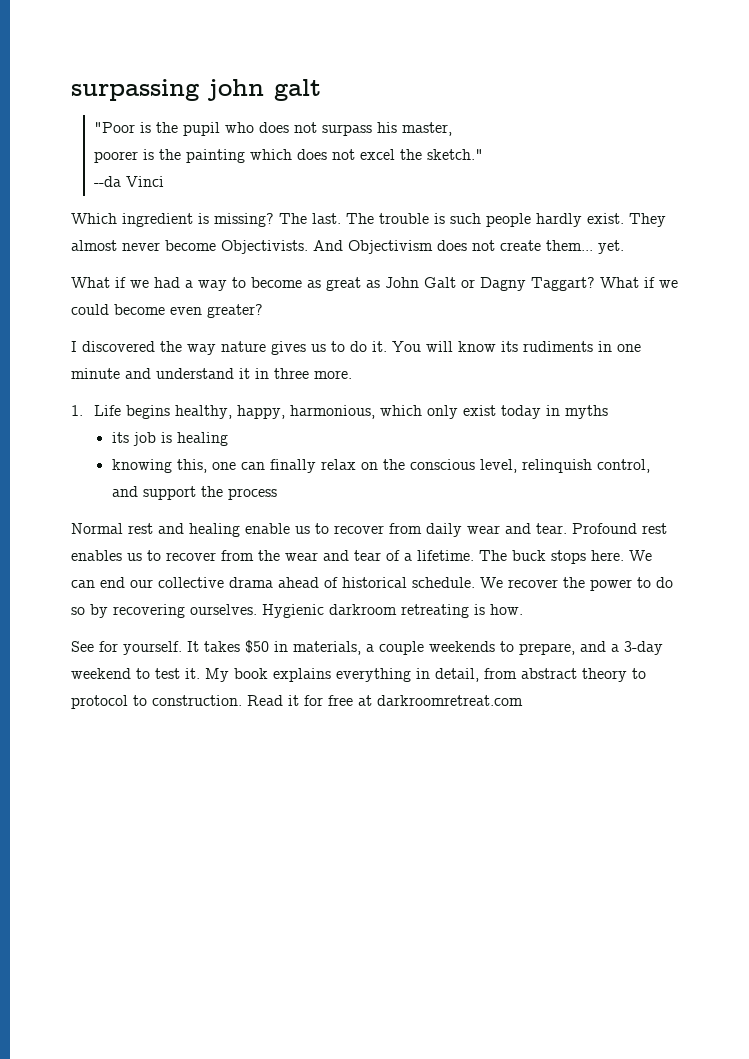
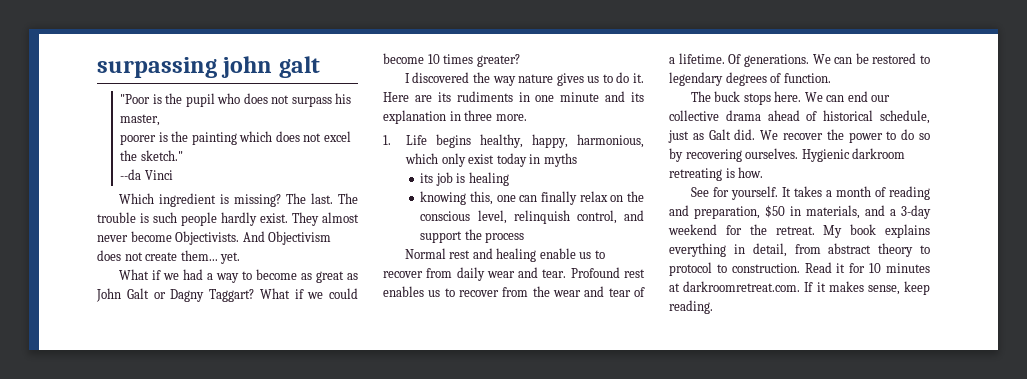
- What if we could become even greater?
+ What if we could become 10 times greater?
- You will know its rudiments in one minute and understand it in three more.
+ Here are its rudiments in one minute and its explanation in three more.
- Profound rest enables us to recover from the wear and tear of a lifetime. The buck stops here.
+ Profound rest enables us to recover from the wear and tear of a lifetime. Of generations. We can be restored to legendary degrees of function.
+ The buck stops here.
- We can end our collective drama ahead of historical schedule.
+ We can end our collective drama ahead of historical schedule, just as Galt did.
- It takes $50 in materials, a couple weekends to prepare, and a 3-day weekend to test it.
+ It takes a month of reading and preparation, $50 in materials, and a 3-day weekend for the retreat.
- Read it for free at darkroomretreat.com
+ Read it for 10 minutes at darkroomretreat.com. If it makes sense, keep reading.

